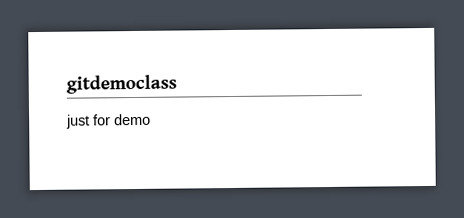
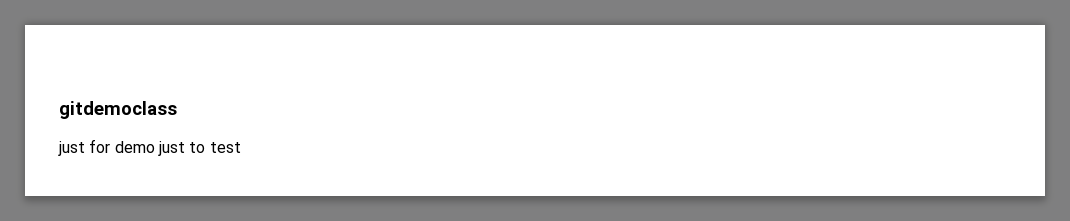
- just for demo
+ just for demo just to test

